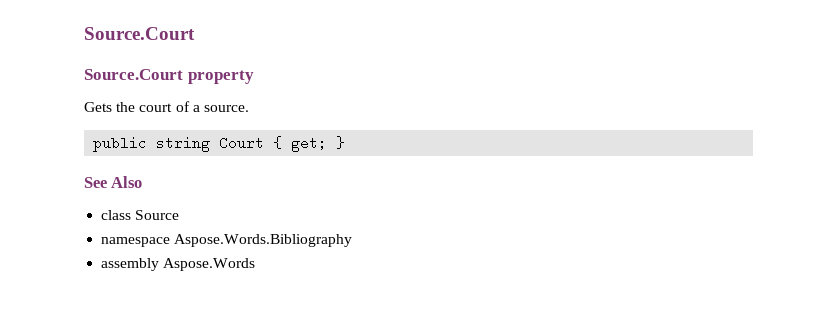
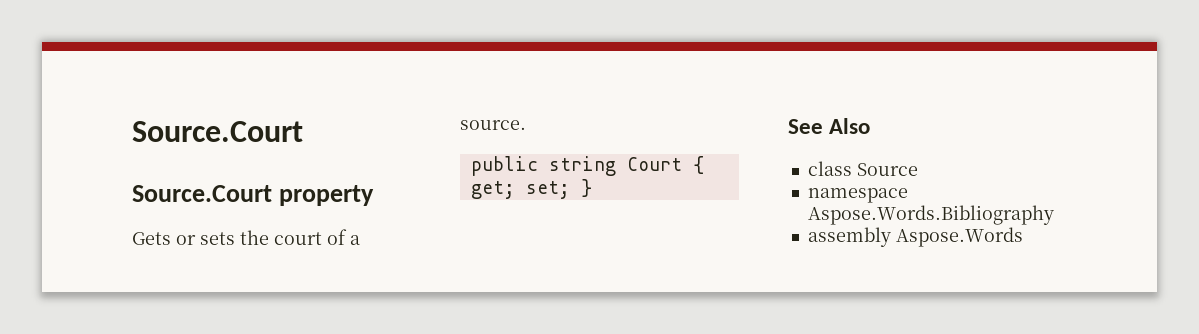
- Gets the court of a source.
+ Gets or sets the court of a source.
- public string Court { get; }
+ public string Court { get; set; }

